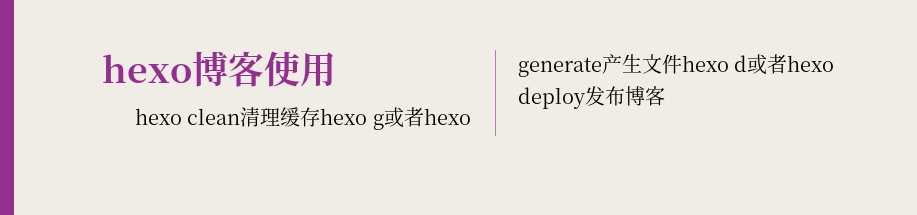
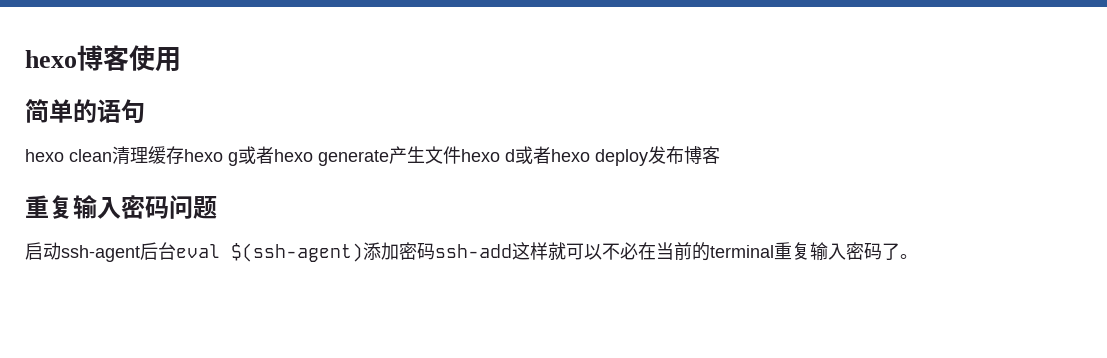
+ 简单的语句
+ 重复输入密码问题
+ 启动ssh-agent后台eval $(ssh-agent)添加密码ssh-add这样就可以不必在当前的terminal重复输入密码了。

